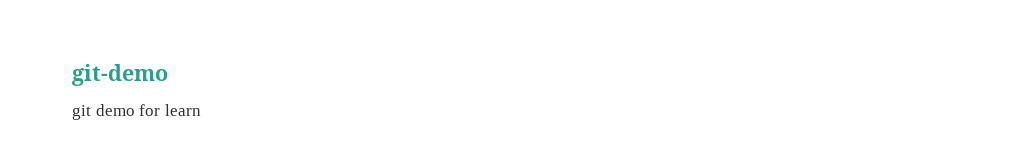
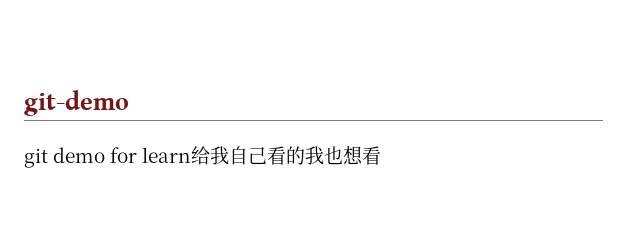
- git demo for learn
+ git demo for learn给我自己看的我也想看

